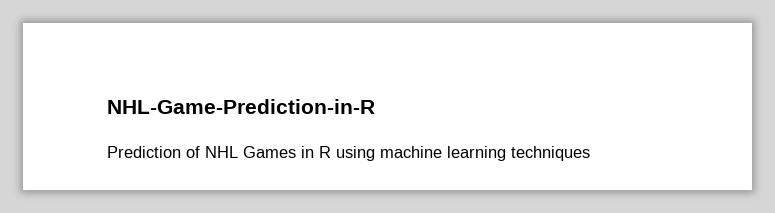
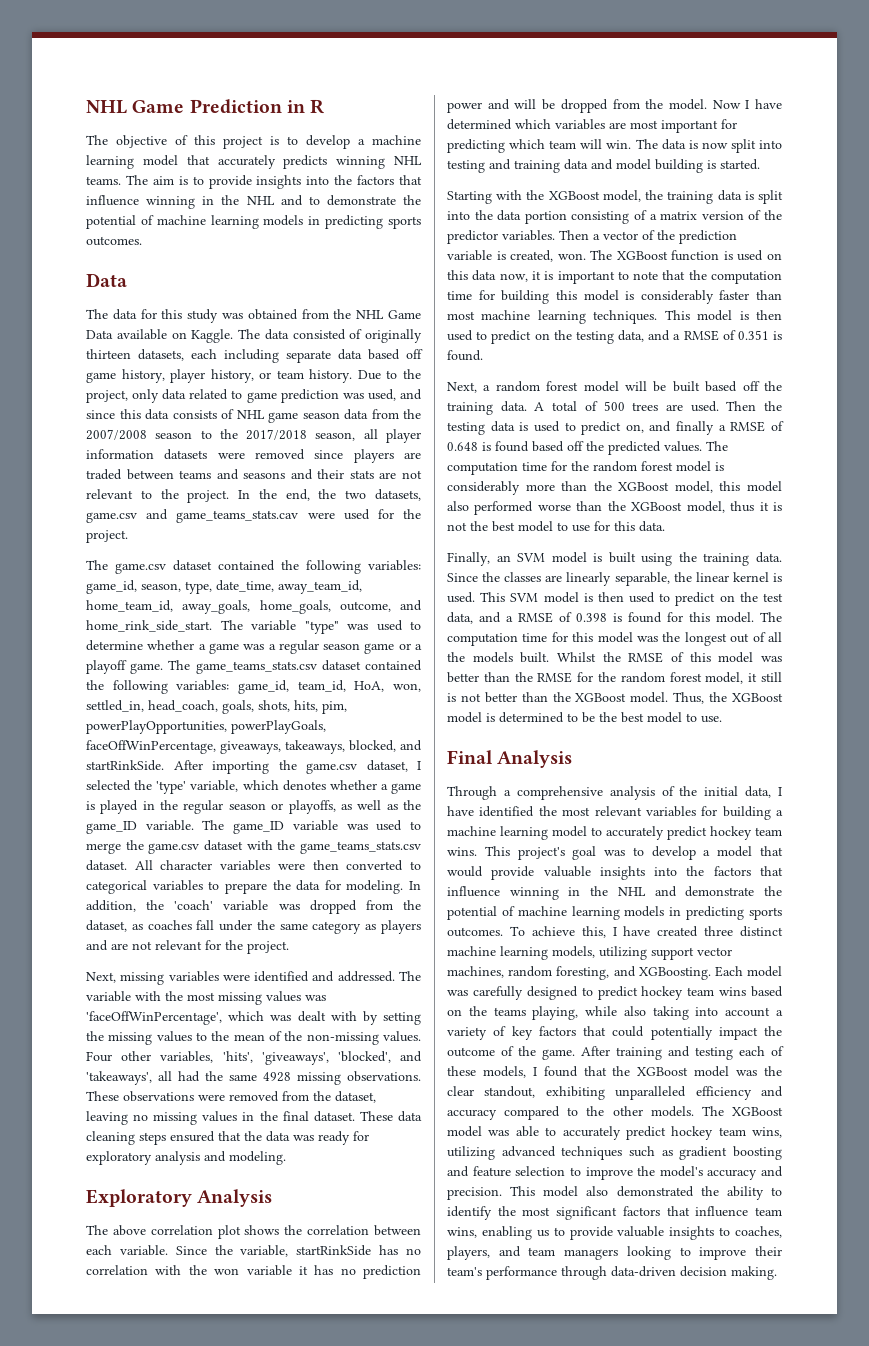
- NHL-Game-Prediction-in-R
- Prediction of NHL Games in R using machine learning techniques
+ NHL Game Prediction in R
+ The objective of this project is to develop a machine learning model that accurately predicts winning NHL teams. The aim is to provide insights into the factors that influence winning in the NHL and to demonstrate the potential of machine learning models in predicting sports outcomes.
+ Data
+ The data for this study was obtained from the NHL Game Data available on Kaggle. The data consisted of originally thirteen datasets, each including separate data based off game history, player history, or team history. Due to the project, only data related to game prediction was used, and since this data consists of NHL game season data from the 2007/2008 season to the 2017/2018 season, all player information datasets were removed since players are traded between teams and seasons and their stats are not relevant to the project. In the end, the two datasets, game.csv and game_teams_stats.cav were used for the project.
+ The game.csv dataset contained the following variables: game_id, season, type, date_time, away_team_id, home_team_id, away_goals, home_goals, outcome, and home_rink_side_start. The variable "type" was used to determine whether a game was a regular season game or a playoff game. The game_teams_stats.csv dataset contained the following variables: game_id, team_id, HoA, won, settled_in, head_coach, goals, shots, hits, pim, powerPlayOpportunities, powerPlayGoals, faceOffWinPercentage, giveaways, takeaways, blocked, and startRinkSide. After importing the game.csv dataset, I selected the 'type' variable, which denotes whether a game is played in the regular season or playoffs, as well as the game_ID variable. The game_ID variable was used to merge the game.csv dataset with the game_teams_stats.csv dataset. All character variables were then converted to categorical variables to prepare the data for modeling. In addition, the 'coach' variable was dropped from the dataset, as coaches fall under the same category as players and are not relevant for the project.
+ Next, missing variables were identified and addressed. The variable with the most missing values was 'faceOffWinPercentage', which was dealt with by setting the missing values to the mean of the non-missing values. Four other variables, 'hits', 'giveaways', 'blocked', and 'takeaways', all had the same 4928 missing observations. These observations were removed from the dataset, leaving no missing values in the final dataset. These data cleaning steps ensured that the data was ready for exploratory analysis and modeling.
+ Exploratory Analysis
+ The above correlation plot shows the correlation between each variable. Since the variable, startRinkSide has no correlation with the won variable it has no prediction power and will be dropped from the model. Now I have determined which variables are most important for predicting which team will win. The data is now split into testing and training data and model building is started.
+ Starting with the XGBoost model, the training data is split into the data portion consisting of a matrix version of the predictor variables. Then a vector of the prediction variable is created, won. The XGBoost function is used on this data now, it is important to note that the computation time for building this model is considerably faster than most machine learning techniques. This model is then used to predict on the testing data, and a RMSE of 0.351 is found.
+ Next, a random forest model will be built based off the training data. A total of 500 trees are used. Then the testing data is used to predict on, and finally a RMSE of 0.648 is found based off the predicted values. The computation time for the random forest model is considerably more than the XGBoost model, this model also performed worse than the XGBoost model, thus it is not the best model to use for this data.
+ Finally, an SVM model is built using the training data. Since the classes are linearly separable, the linear kernel is used. This SVM model is then used to predict on the test data, and a RMSE of 0.398 is found for this model. The computation time for this model was the longest out of all the models built. Whilst the RMSE of this model was better than the RMSE for the random forest model, it still is not better than the XGBoost model. Thus, the XGBoost model is determined to be the best model to use.
+ Final Analysis
+ Through a comprehensive analysis of the initial data, I have identified the most relevant variables for building a machine learning model to accurately predict hockey team wins. This project's goal was to develop a model that would provide valuable insights into the factors that influence winning in the NHL and demonstrate the potential of machine learning models in predicting sports outcomes. To achieve this, I have created three distinct machine learning models, utilizing support vector machines, random foresting, and XGBoosting. Each model was carefully designed to predict hockey team wins based on the teams playing, while also taking into account a variety of key factors that could potentially impact the outcome of the game. After training and testing each of these models, I found that the XGBoost model was the clear standout, exhibiting unparalleled efficiency and accuracy compared to the other models. The XGBoost model was able to accurately predict hockey team wins, utilizing advanced techniques such as gradient boosting and feature selection to improve the model's accuracy and precision. This model also demonstrated the ability to identify the most significant factors that influence team wins, enabling us to provide valuable insights to coaches, players, and team managers looking to improve their team's performance through data-driven decision making.

